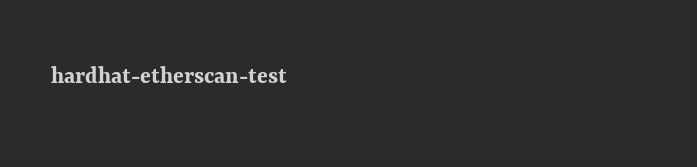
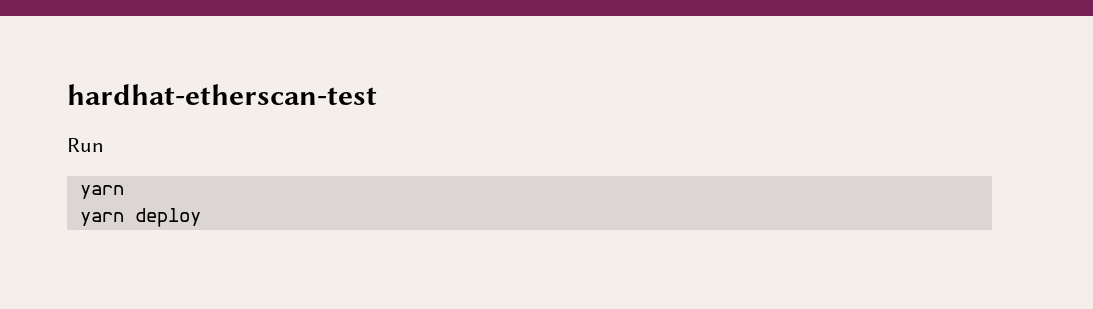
+ Run
+ yarn
+ yarn deploy

